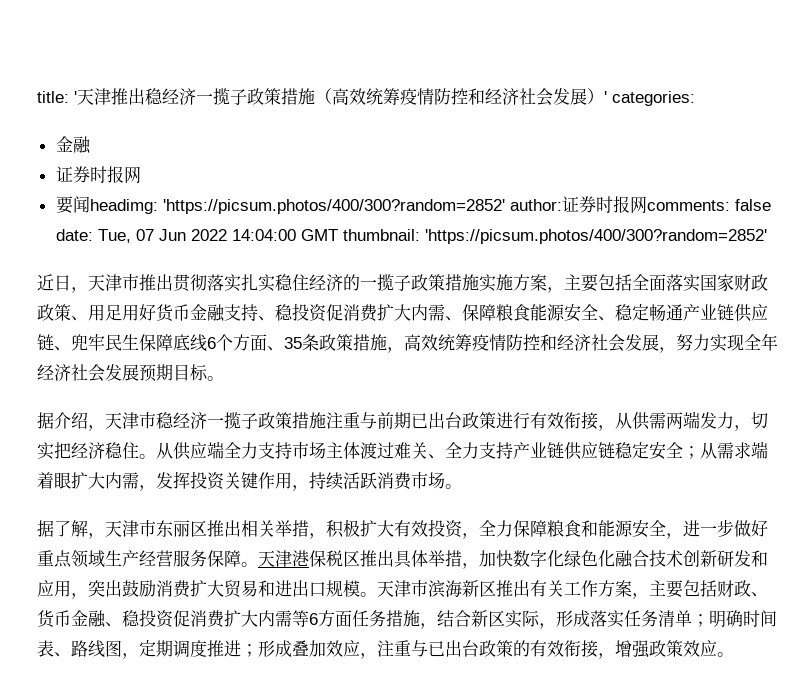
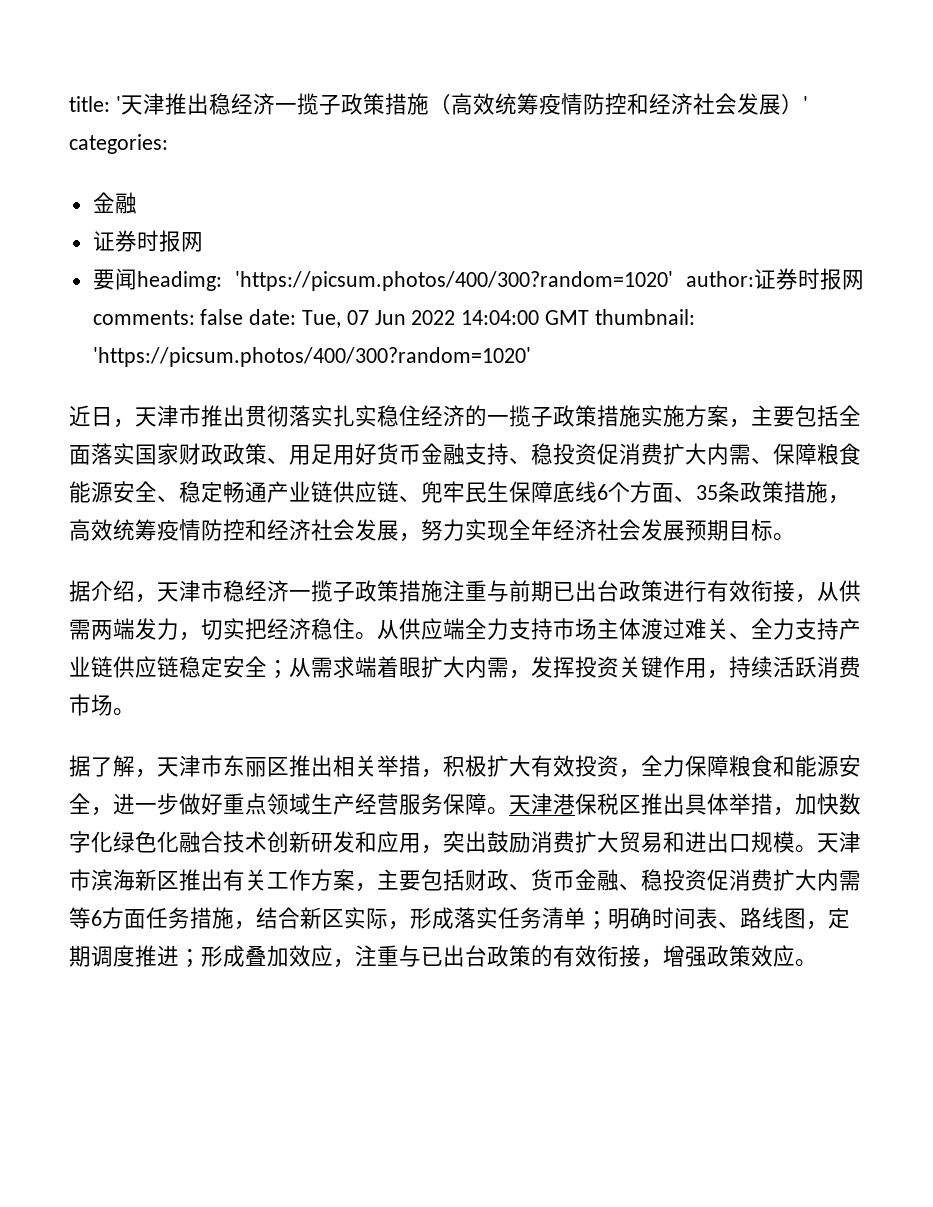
- 要闻headimg: 'https://picsum.photos/400/300?random=2852' author:证券时报网comments: false date: Tue, 07 Jun 2022 14:04:00 GMT thumbnail: 'https://picsum.photos/400/300?random=2852'
+ 要闻headimg: 'https://picsum.photos/400/300?random=1020' author:证券时报网comments: false date: Tue, 07 Jun 2022 14:04:00 GMT thumbnail: 'https://picsum.photos/400/300?random=1020'

